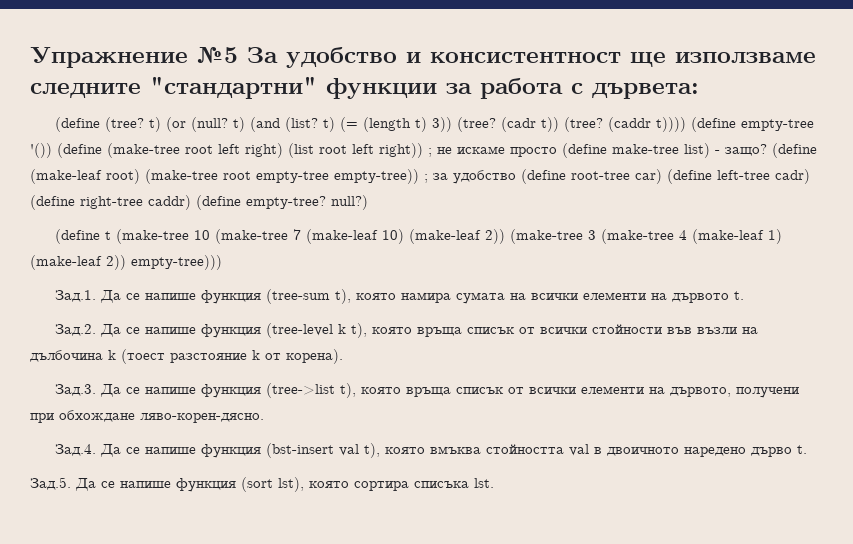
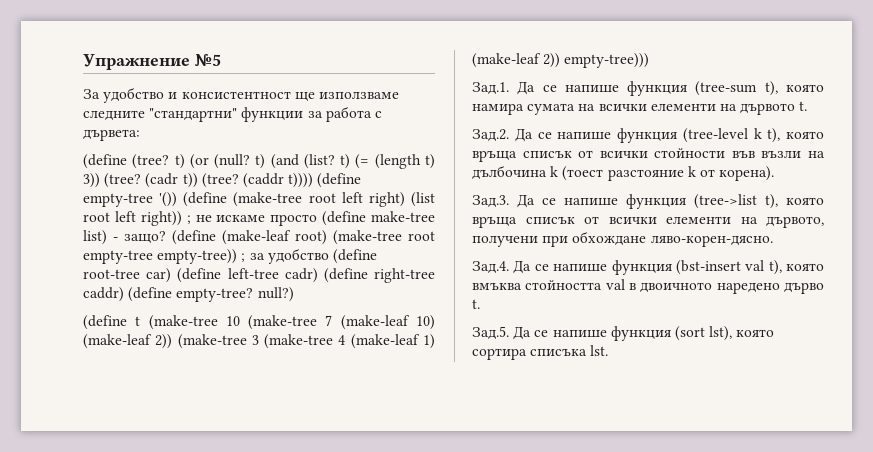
- Упражнение №5 За удобство и консистентност ще използваме следните "стандартни" функции за работа с дървета:
+ Упражнение №5
+ За удобство и консистентност ще използваме следните "стандартни" функции за работа с дървета:

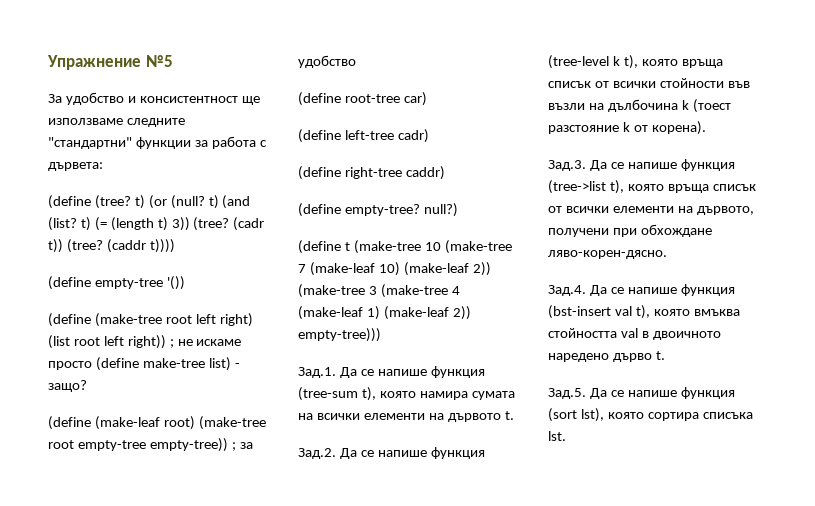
- (caddr t)))) (define empty-tree '()) (define (make-tree root left right) (list root left right)) ; не искаме просто (define make-tree list) - защо? (define (make-leaf root) (make-tree root empty-tree empty-tree)) ; за удобство (define root-tree car) (define left-tree cadr) (define right-tree caddr) (define empty-tree? null?)
+ (caddr t))))
+ (define empty-tree '())
+ (define (make-tree root left right) (list root left right)) ; не искаме просто (define make-tree list) - защо?
+ (define (make-leaf root) (make-tree root empty-tree empty-tree)) ; за удобство
+ (define root-tree car)
+ (define left-tree cadr)
+ (define right-tree caddr)
+ (define empty-tree? null?)

